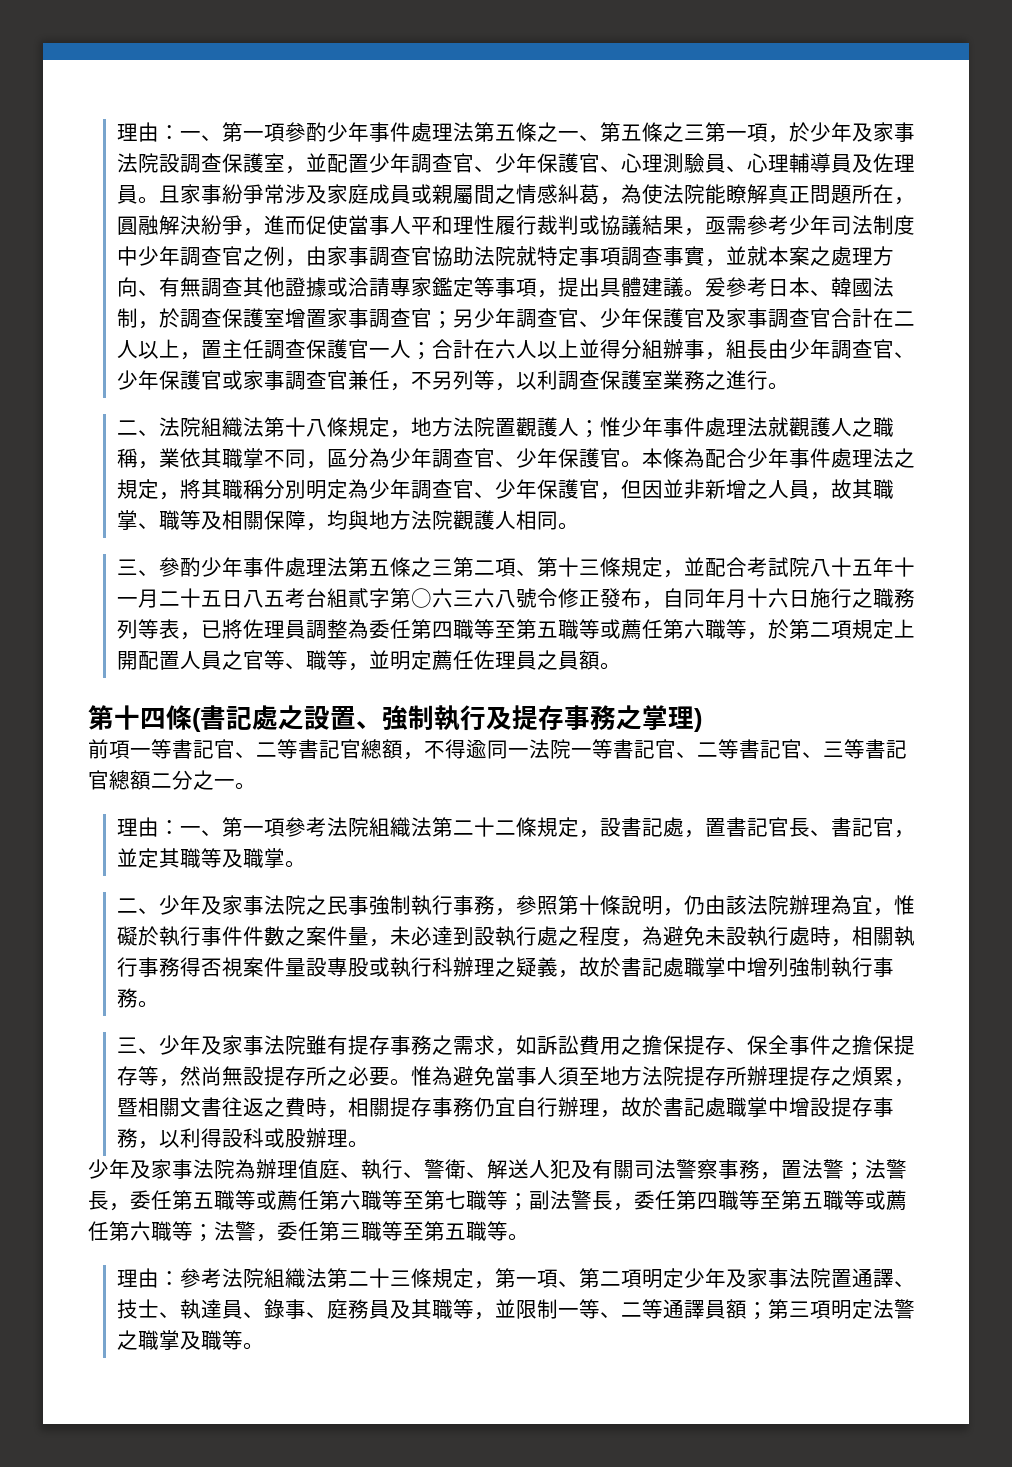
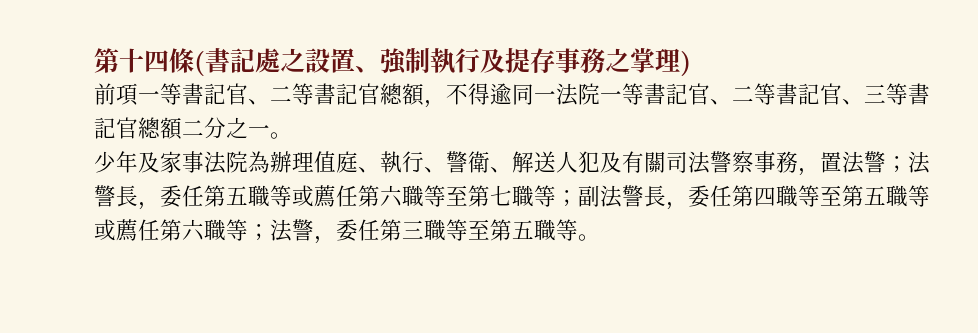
- 理由：一、第一項參酌少年事件處理法第五條之一、第五條之三第一項，於少年及家事法院設調查保護室，並配置少年調查官、少年保護官、心理測驗員、心理輔導員及佐理員。且家事紛爭常涉及家庭成員或親屬間之情感糾葛，為使法院能瞭解真正問題所在，圓融解決紛爭，進而促使當事人平和理性履行裁判或協議結果，亟需參考少年司法制度中少年調查官之例，由家事調查官協助法院就特定事項調查事實，並就本案之處理方向、有無調查其他證據或洽請專家鑑定等事項，提出具體建議。爰參考日本、韓國法制，於調查保護室增置家事調查官；另少年調查官、少年保護官及家事調查官合計在二人以上，置主任調查保護官一人；合計在六人以上並得分組辦事，組長由少年調查官、少年保護官或家事調查官兼任，不另列等，以利調查保護室業務之進行。
- 二、法院組織法第十八條規定，地方法院置觀護人；惟少年事件處理法就觀護人之職稱，業依其職掌不同，區分為少年調查官、少年保護官。本條為配合少年事件處理法之規定，將其職稱分別明定為少年調查官、少年保護官，但因並非新增之人員，故其職掌、職等及相關保障，均與地方法院觀護人相同。
- 三、參酌少年事件處理法第五條之三第二項、第十三條規定，並配合考試院八十五年十一月二十五日八五考台組貳字第○六三六八號令修正發布，自同年月十六日施行之職務列等表，已將佐理員調整為委任第四職等至第五職等或薦任第六職等，於第二項規定上開配置人員之官等、職等，並明定薦任佐理員之員額。
- 理由：一、第一項參考法院組織法第二十二條規定，設書記處，置書記官長、書記官，並定其職等及職掌。
- 二、少年及家事法院之民事強制執行事務，參照第十條說明，仍由該法院辦理為宜，惟礙於執行事件件數之案件量，未必達到設執行處之程度，為避免未設執行處時，相關執行事務得否視案件量設專股或執行科辦理之疑義，故於書記處職掌中增列強制執行事務。
- 三、少年及家事法院雖有提存事務之需求，如訴訟費用之擔保提存、保全事件之擔保提存等，然尚無設提存所之必要。惟為避免當事人須至地方法院提存所辦理提存之煩累，暨相關文書往返之費時，相關提存事務仍宜自行辦理，故於書記處職掌中增設提存事務，以利得設科或股辦理。
- 理由：參考法院組織法第二十三條規定，第一項、第二項明定少年及家事法院置通譯、技士、執達員、錄事、庭務員及其職等，並限制一等、二等通譯員額；第三項明定法警之職掌及職等。

